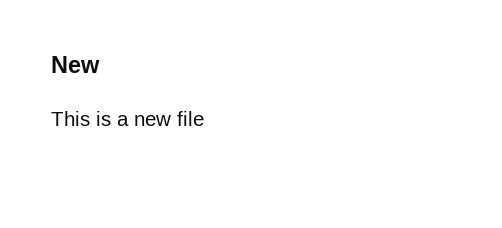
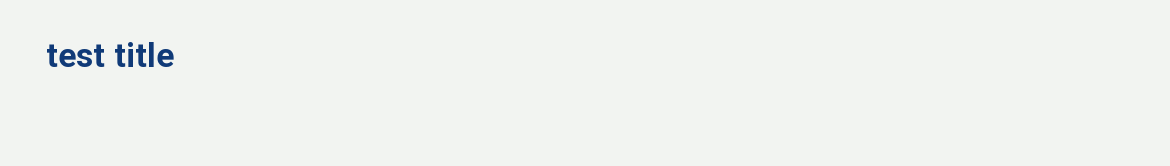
- New
- This is a new file
+ test title

